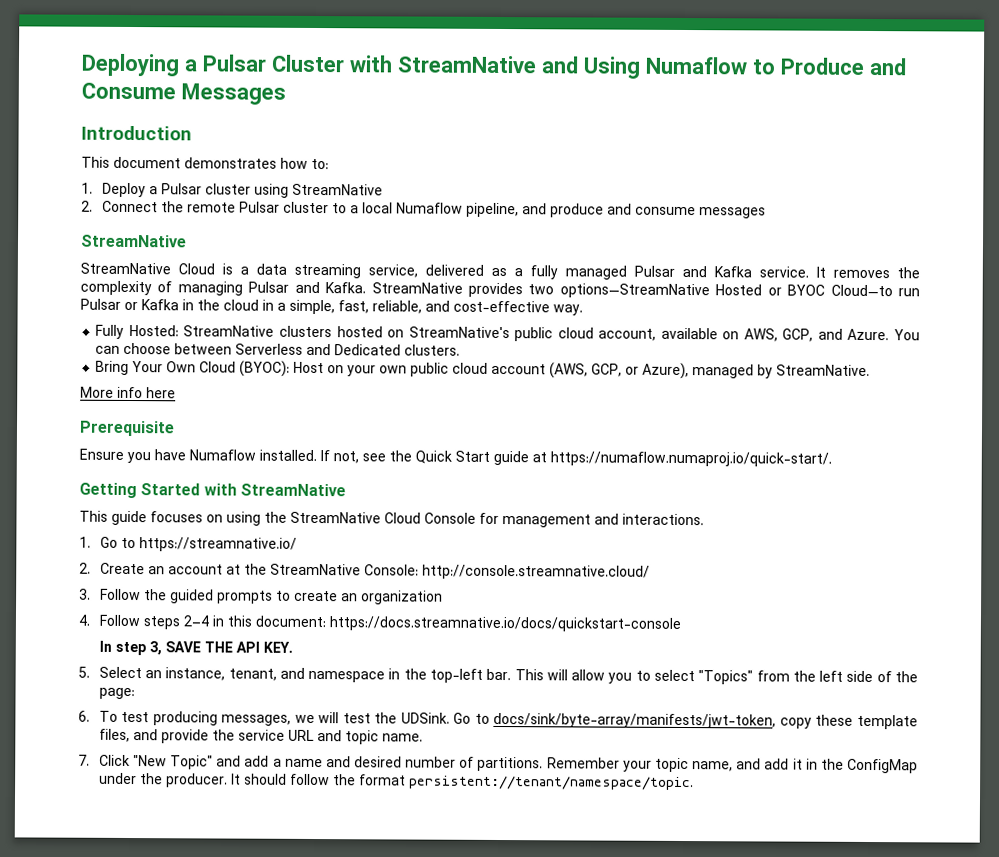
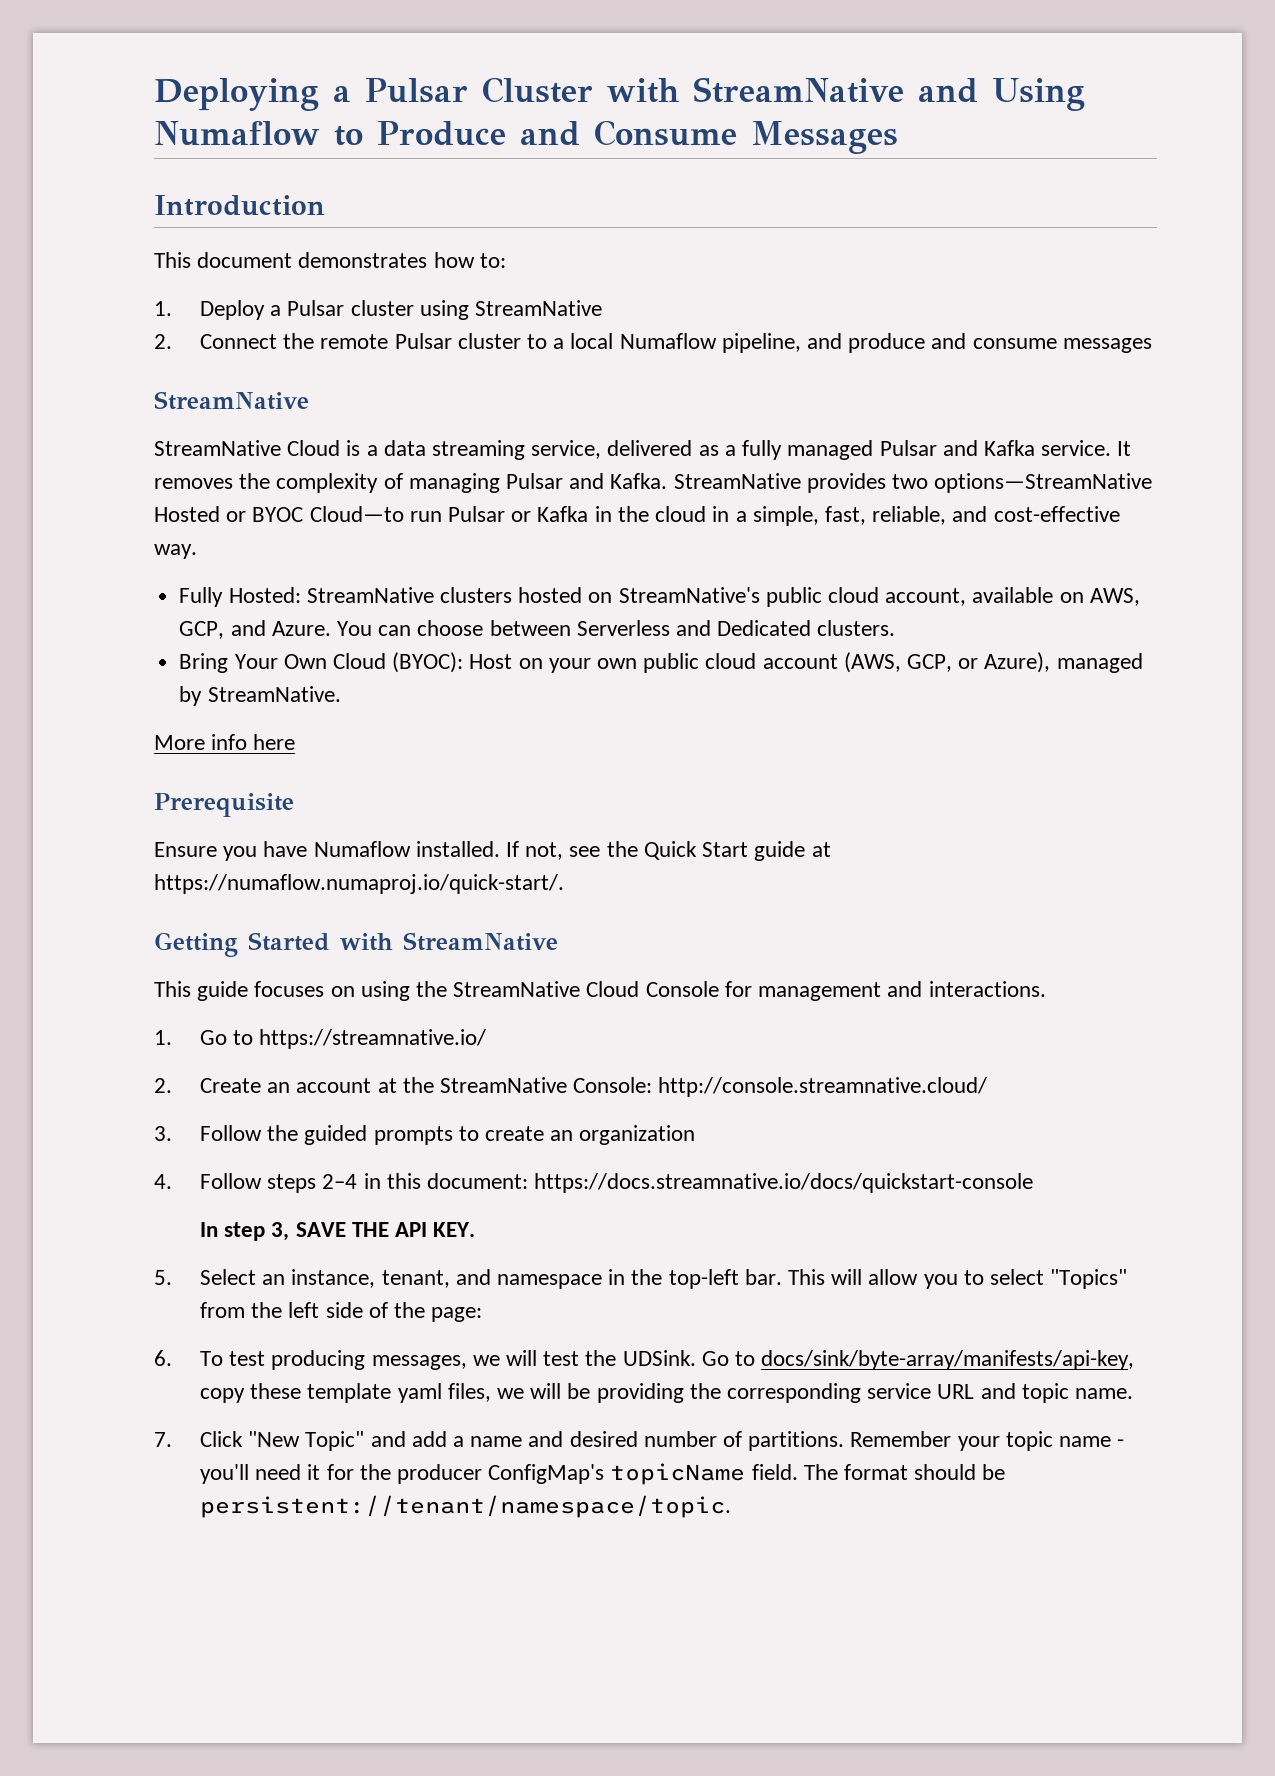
- Go to docs/sink/byte-array/manifests/jwt-token, copy these template files, and provide the service URL and topic name.
+ Go to docs/sink/byte-array/manifests/api-key, copy these template yaml files, we will be providing the corresponding service URL and topic name.
- Remember your topic name, and add it in the ConfigMap under the producer. It should follow the format persistent://tenant/namespace/topic.
+ Remember your topic name - you'll need it for the producer ConfigMap's topicName field. The format should be persistent://tenant/namespace/topic.

